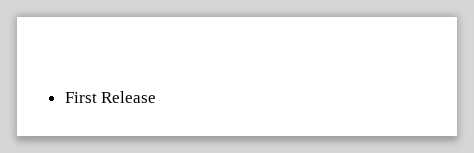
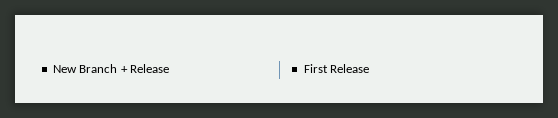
+ New Branch + Release

